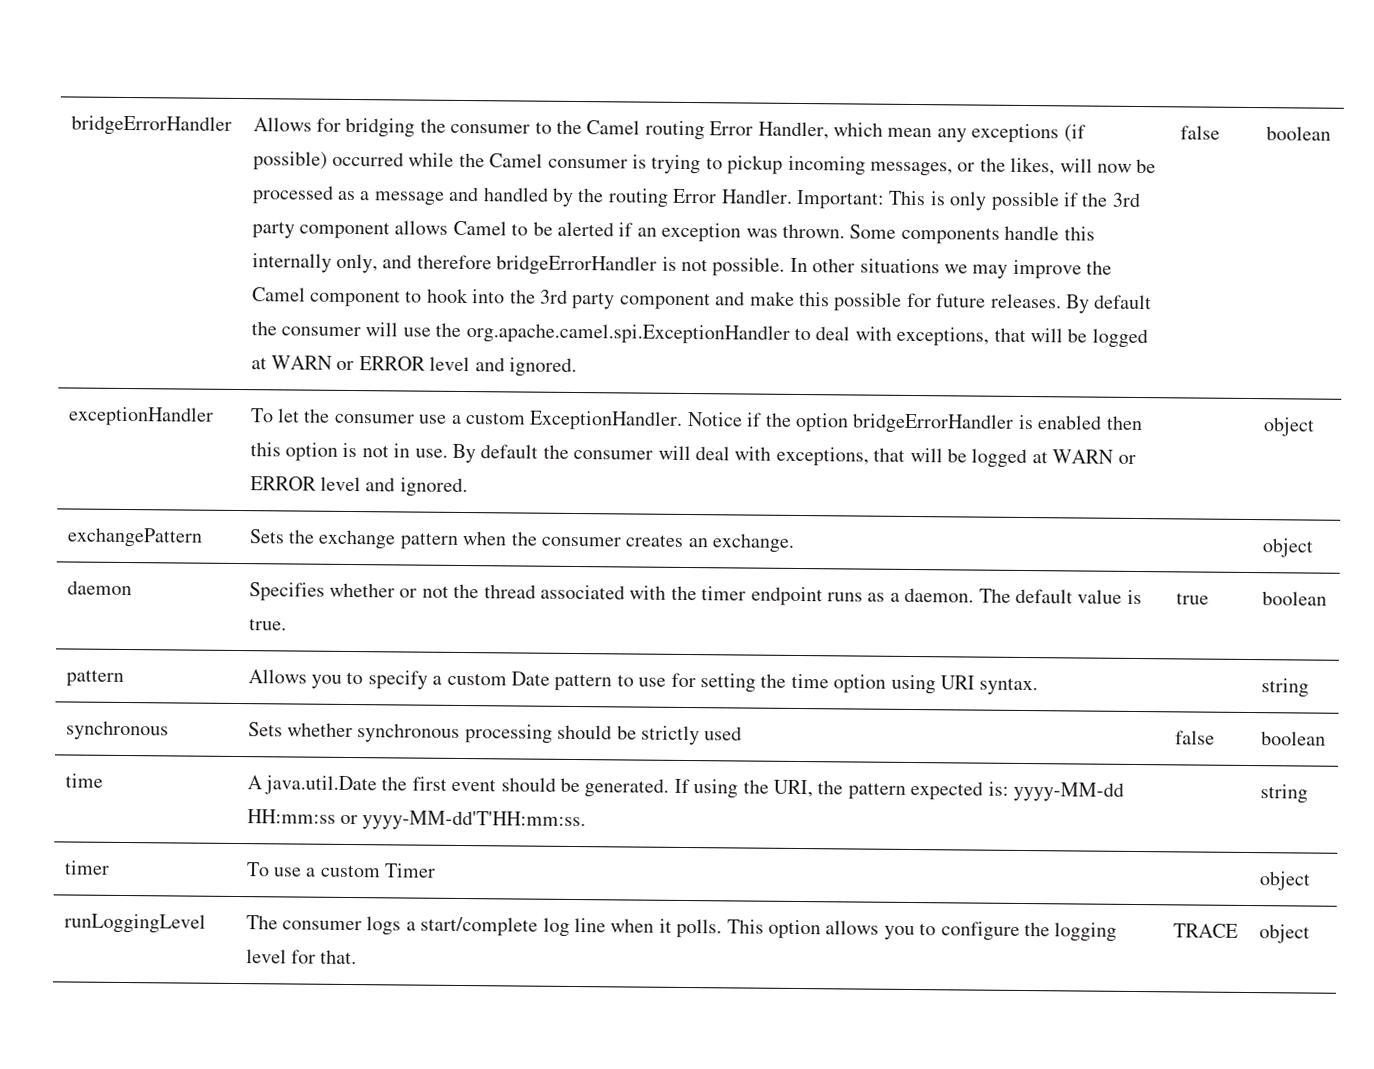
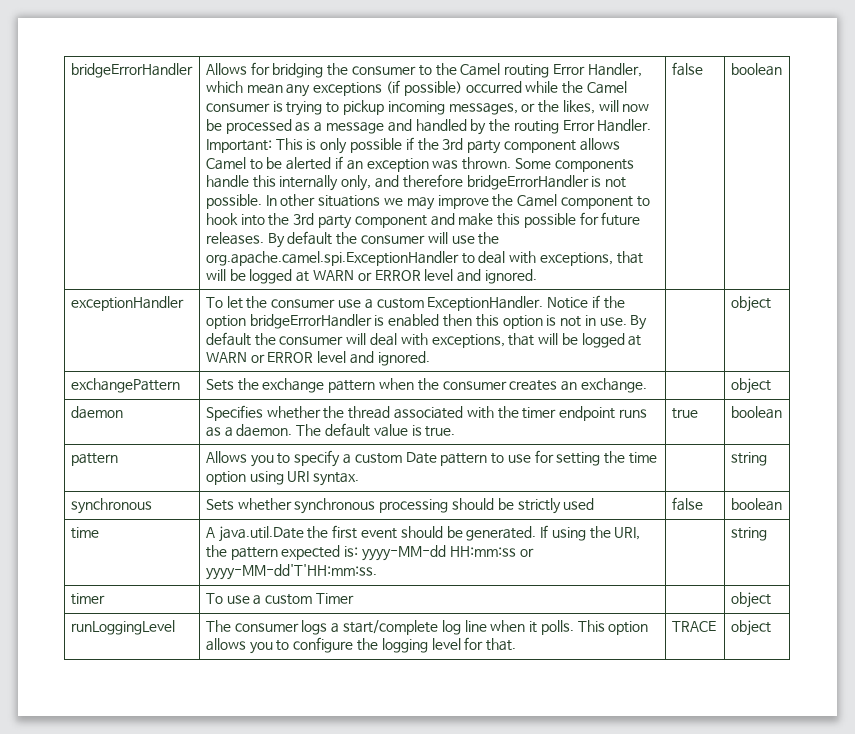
- daemon | Specifies whether or not the thread associated with the timer endpoint runs as a daemon. The default value is true. | true | boolean
+ daemon | Specifies whether the thread associated with the timer endpoint runs as a daemon. The default value is true. | true | boolean

